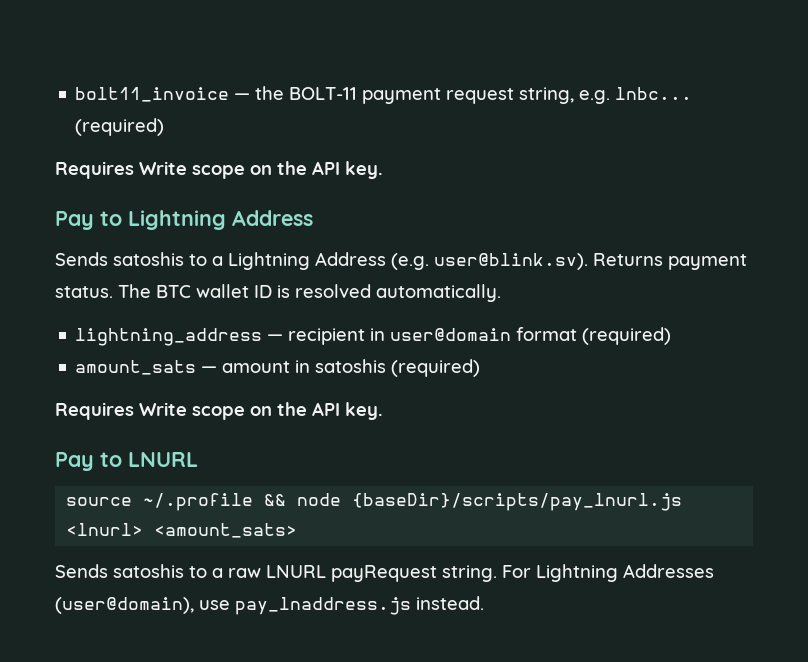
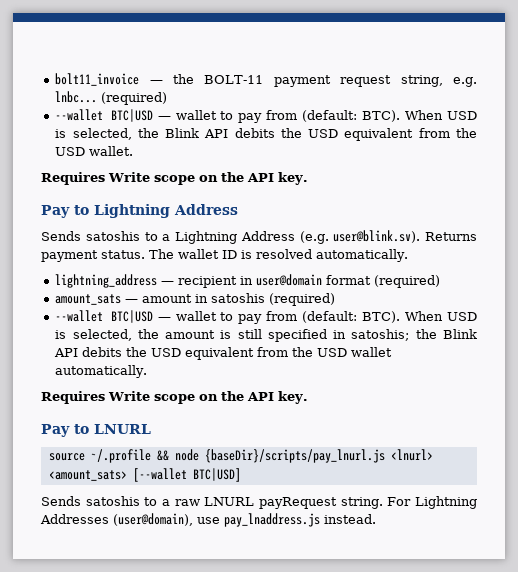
+ --wallet BTC|USD — wallet to pay from (default: BTC). When USD is selected, the Blink API debits the USD equivalent from the USD wallet.
- The BTC wallet ID is resolved automatically.
+ The wallet ID is resolved automatically.
+ --wallet BTC|USD — wallet to pay from (default: BTC). When USD is selected, the amount is still specified in satoshis; the Blink API debits the USD equivalent from the USD wallet automatically.
- source ~/.profile && node {baseDir}/scripts/pay_lnurl.js <lnurl> <amount_sats>
+ source ~/.profile && node {baseDir}/scripts/pay_lnurl.js <lnurl> <amount_sats> [--wallet BTC|USD]

